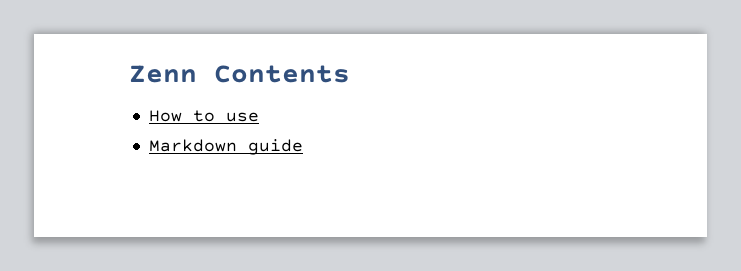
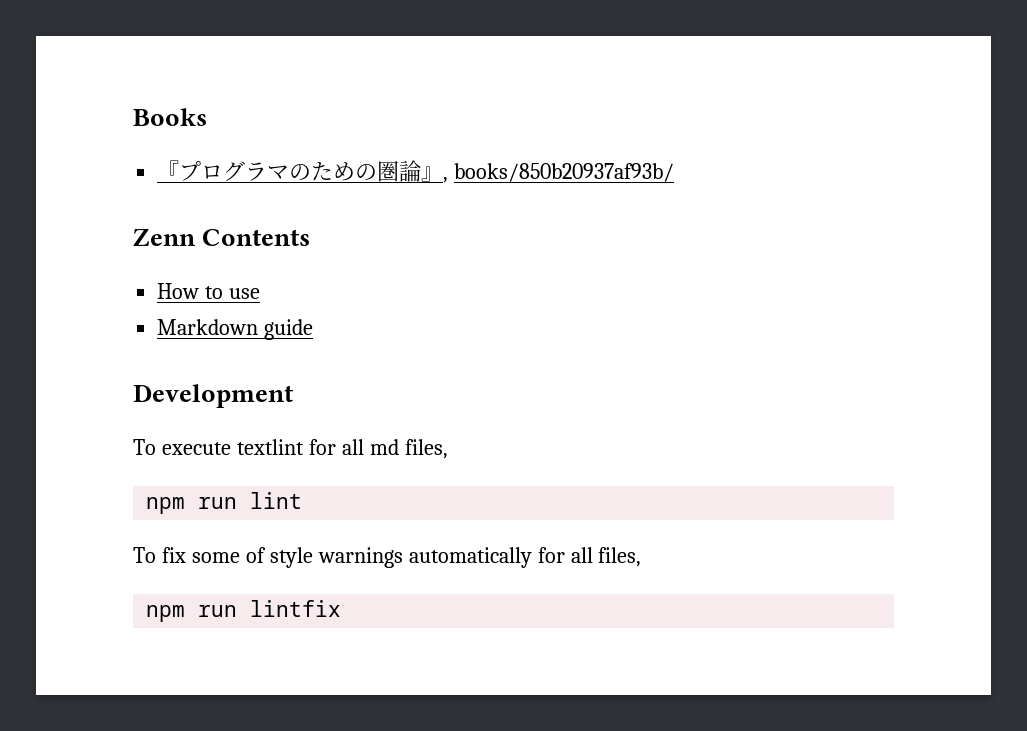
+ Books
+ 『プログラマのための圏論』, books/850b20937af93b/
+ Development
+ To execute textlint for all md files,
+ npm run lint
+ To fix some of style warnings automatically for all files,
+ npm run lintfix

